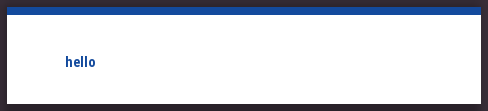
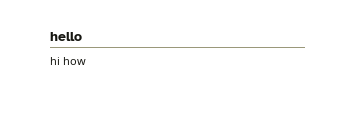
+ hi how

